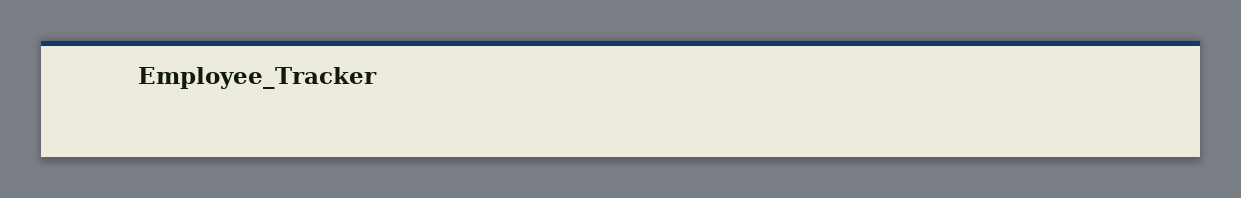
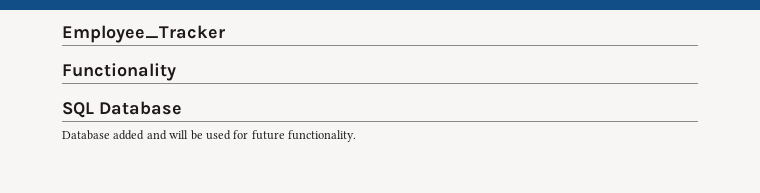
+ Functionality
+ SQL Database
+ Database added and will be used for future functionality.

